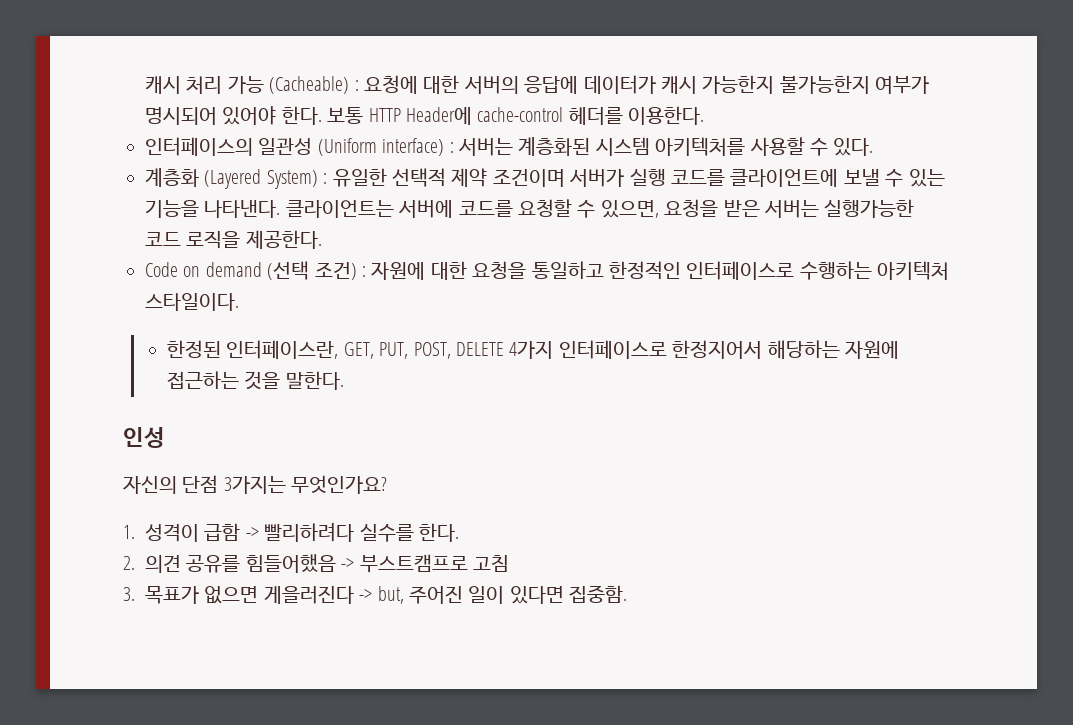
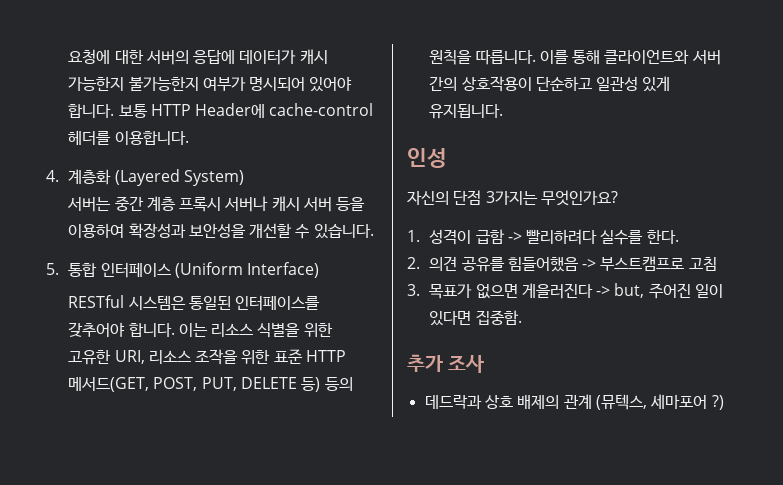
- 캐시 처리 가능 (Cacheable) : 요청에 대한 서버의 응답에 데이터가 캐시 가능한지 불가능한지 여부가 명시되어 있어야 한다.
+ 요청에 대한 서버의 응답에 데이터가 캐시 가능한지 불가능한지 여부가 명시되어 있어야 합니다.
- 보통 HTTP Header에 cache-control 헤더를 이용한다.
- 인터페이스의 일관성 (Uniform interface) : 서버는 계층화된 시스템 아키텍처를 사용할 수 있다.
- 계층화 (Layered System) : 유일한 선택적 제약 조건이며 서버가 실행 코드를 클라이언트에 보낼 수 있는 기능을 나타낸다. 클라이언트는 서버에 코드를 요청할 수 있으면, 요청을 받은 서버는 실행가능한 코드 로직을 제공한다.
- Code on demand (선택 조건) : 자원에 대한 요청을 통일하고 한정적인 인터페이스로 수행하는 아키텍처 스타일이다.
- 한정된 인터페이스란, GET, PUT, POST, DELETE 4가지 인터페이스로 한정지어서 해당하는 자원에 접근하는 것을 말한다.
+ 보통 HTTP Header에 cache-control 헤더를 이용합니다.
+ 4. 계층화 (Layered System)
+ 서버는 중간 계층 프록시 서버나 캐시 서버 등을 이용하여 확장성과 보안성을 개선할 수 있습니다.
+ 5. 통합 인터페이스 (Uniform Interface)
+ RESTful 시스템은 통일된 인터페이스를 갖추어야 합니다. 이는 리소스 식별을 위한 고유한 URI, 리소스 조작을 위한 표준 HTTP 메서드(GET, POST, PUT, DELETE 등) 등의 원칙을 따릅니다. 이를 통해 클라이언트와 서버 간의 상호작용이 단순하고 일관성 있게 유지됩니다.
+ 추가 조사
+ 데드락과 상호 배제의 관계 (뮤텍스, 세마포어 ?)

